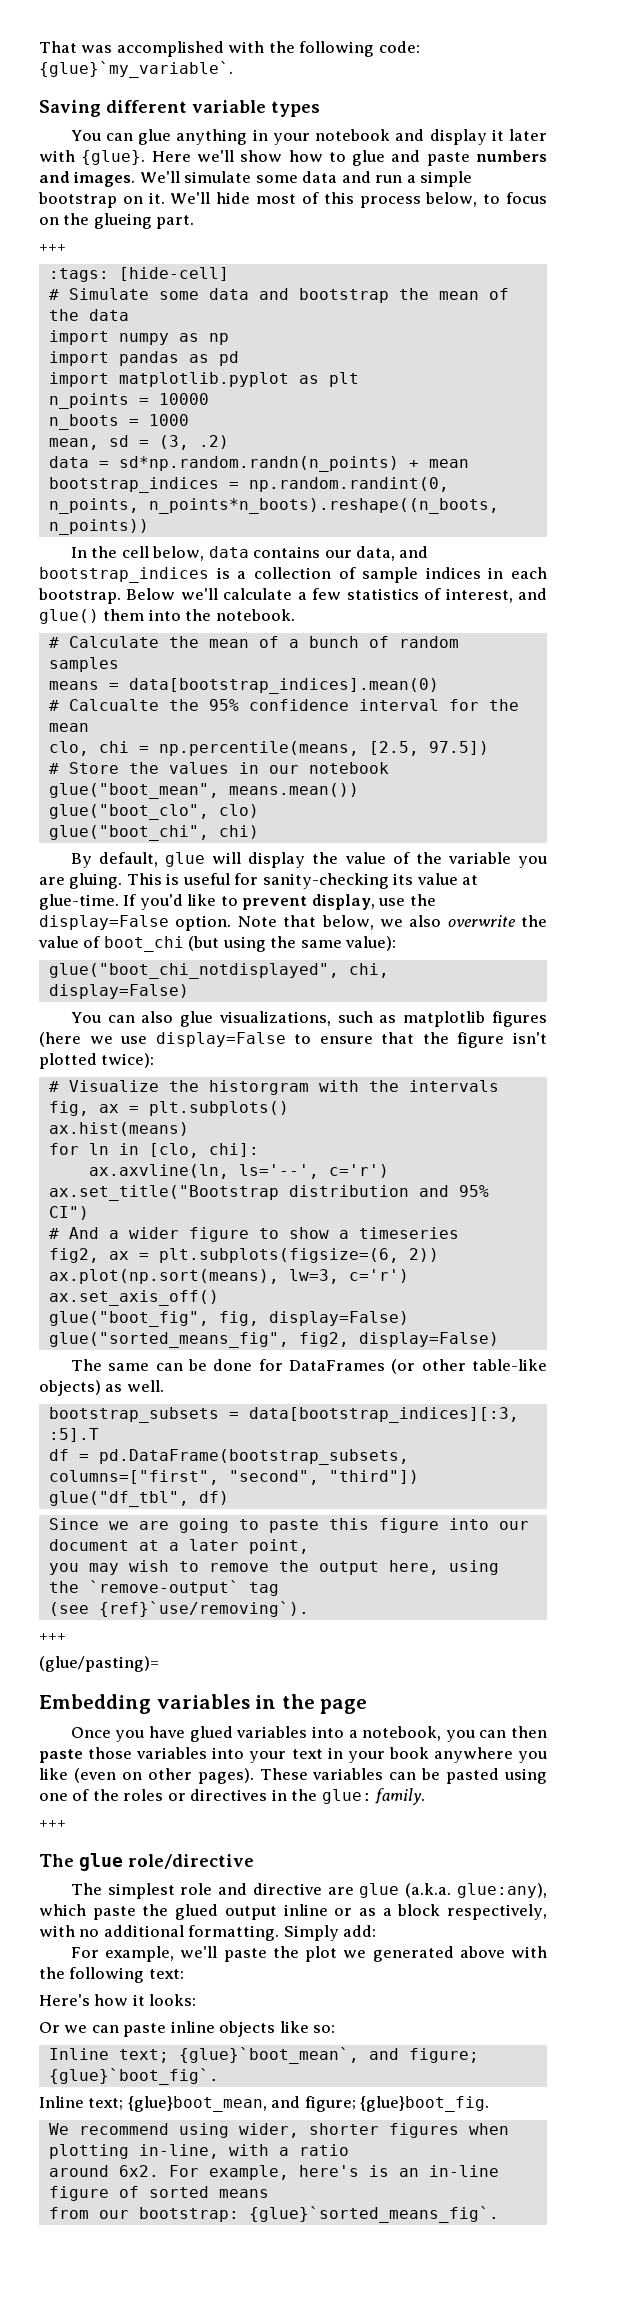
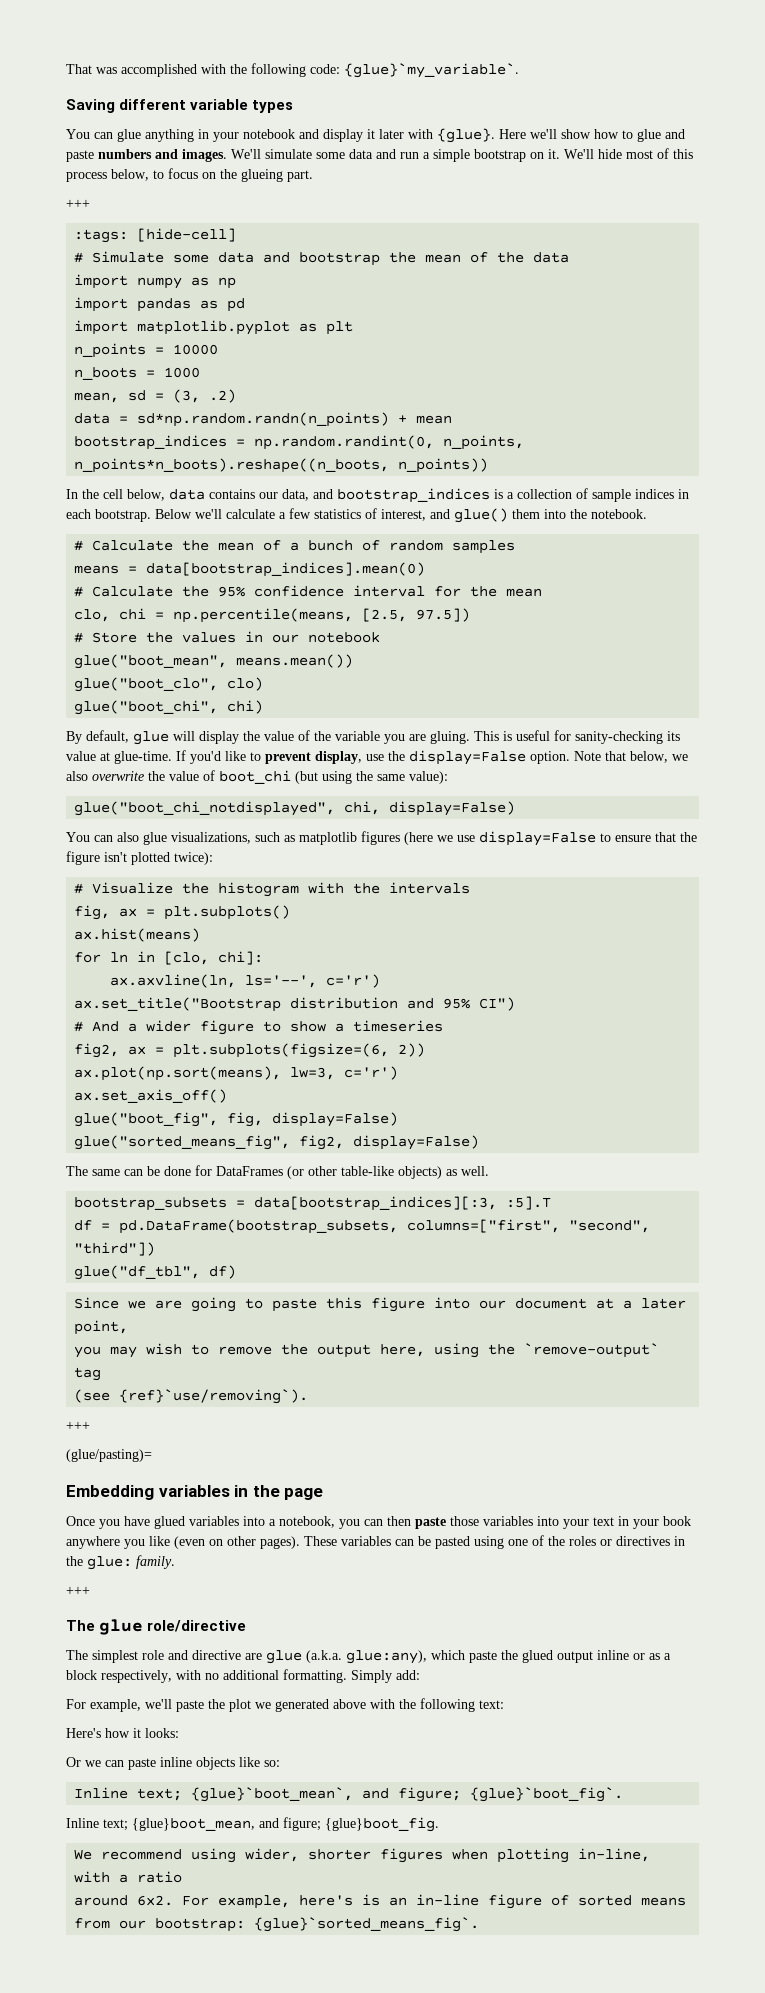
- # Calcualte the 95% confidence interval for the mean
+ # Calculate the 95% confidence interval for the mean
- # Visualize the historgram with the intervals
+ # Visualize the histogram with the intervals

